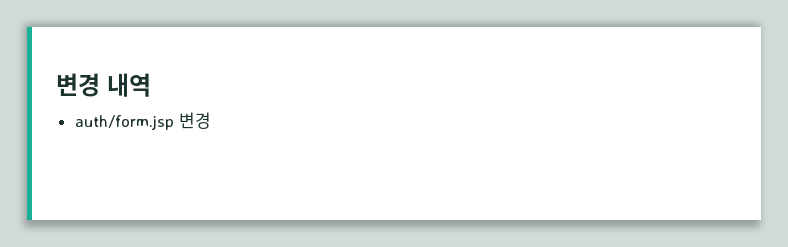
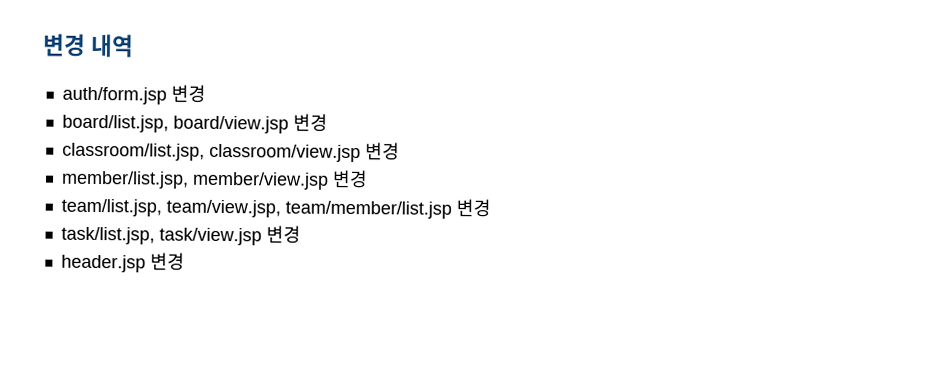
+ board/list.jsp, board/view.jsp 변경
+ classroom/list.jsp, classroom/view.jsp 변경
+ member/list.jsp, member/view.jsp 변경
+ team/list.jsp, team/view.jsp, team/member/list.jsp 변경
+ task/list.jsp, task/view.jsp 변경
+ header.jsp 변경

